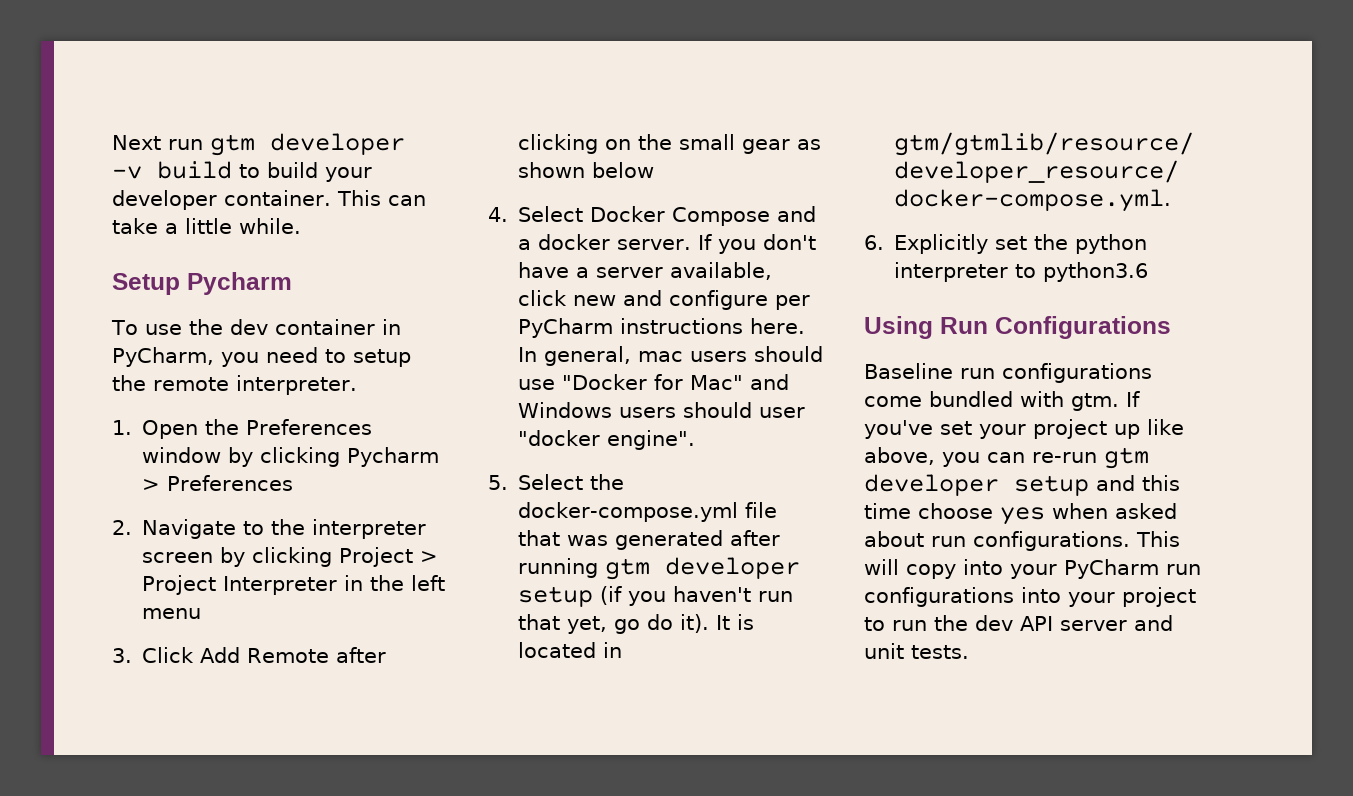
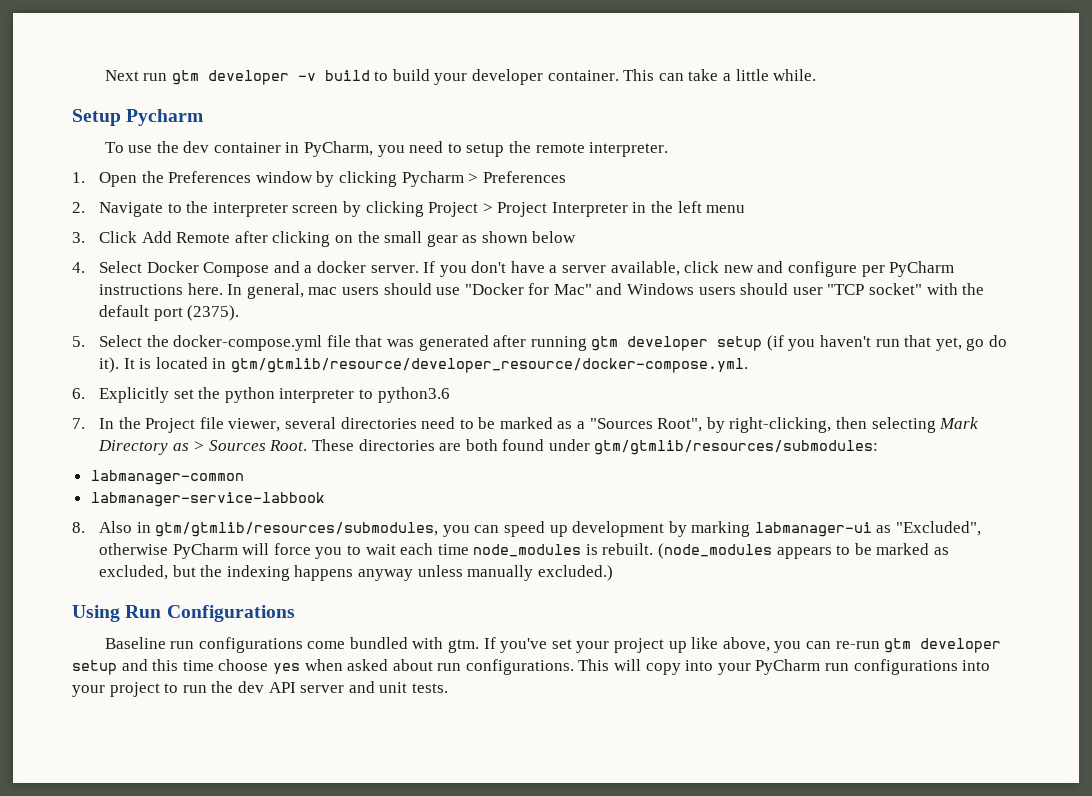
- In general, mac users should use "Docker for Mac" and Windows users should user "docker engine".
+ In general, mac users should use "Docker for Mac" and Windows users should user "TCP socket" with the default port (2375).
+ 7. In the Project file viewer, several directories need to be marked as a "Sources Root", by right-clicking, then selecting Mark Directory as > Sources Root. These directories are both found under gtm/gtmlib/resources/submodules:
+ labmanager-common
+ labmanager-service-labbook
+ 8. Also in gtm/gtmlib/resources/submodules, you can speed up development by marking labmanager-ui as "Excluded", otherwise PyCharm will force you to wait each time node_modules is rebuilt. (node_modules appears to be marked as excluded, but the indexing happens anyway unless manually excluded.)

